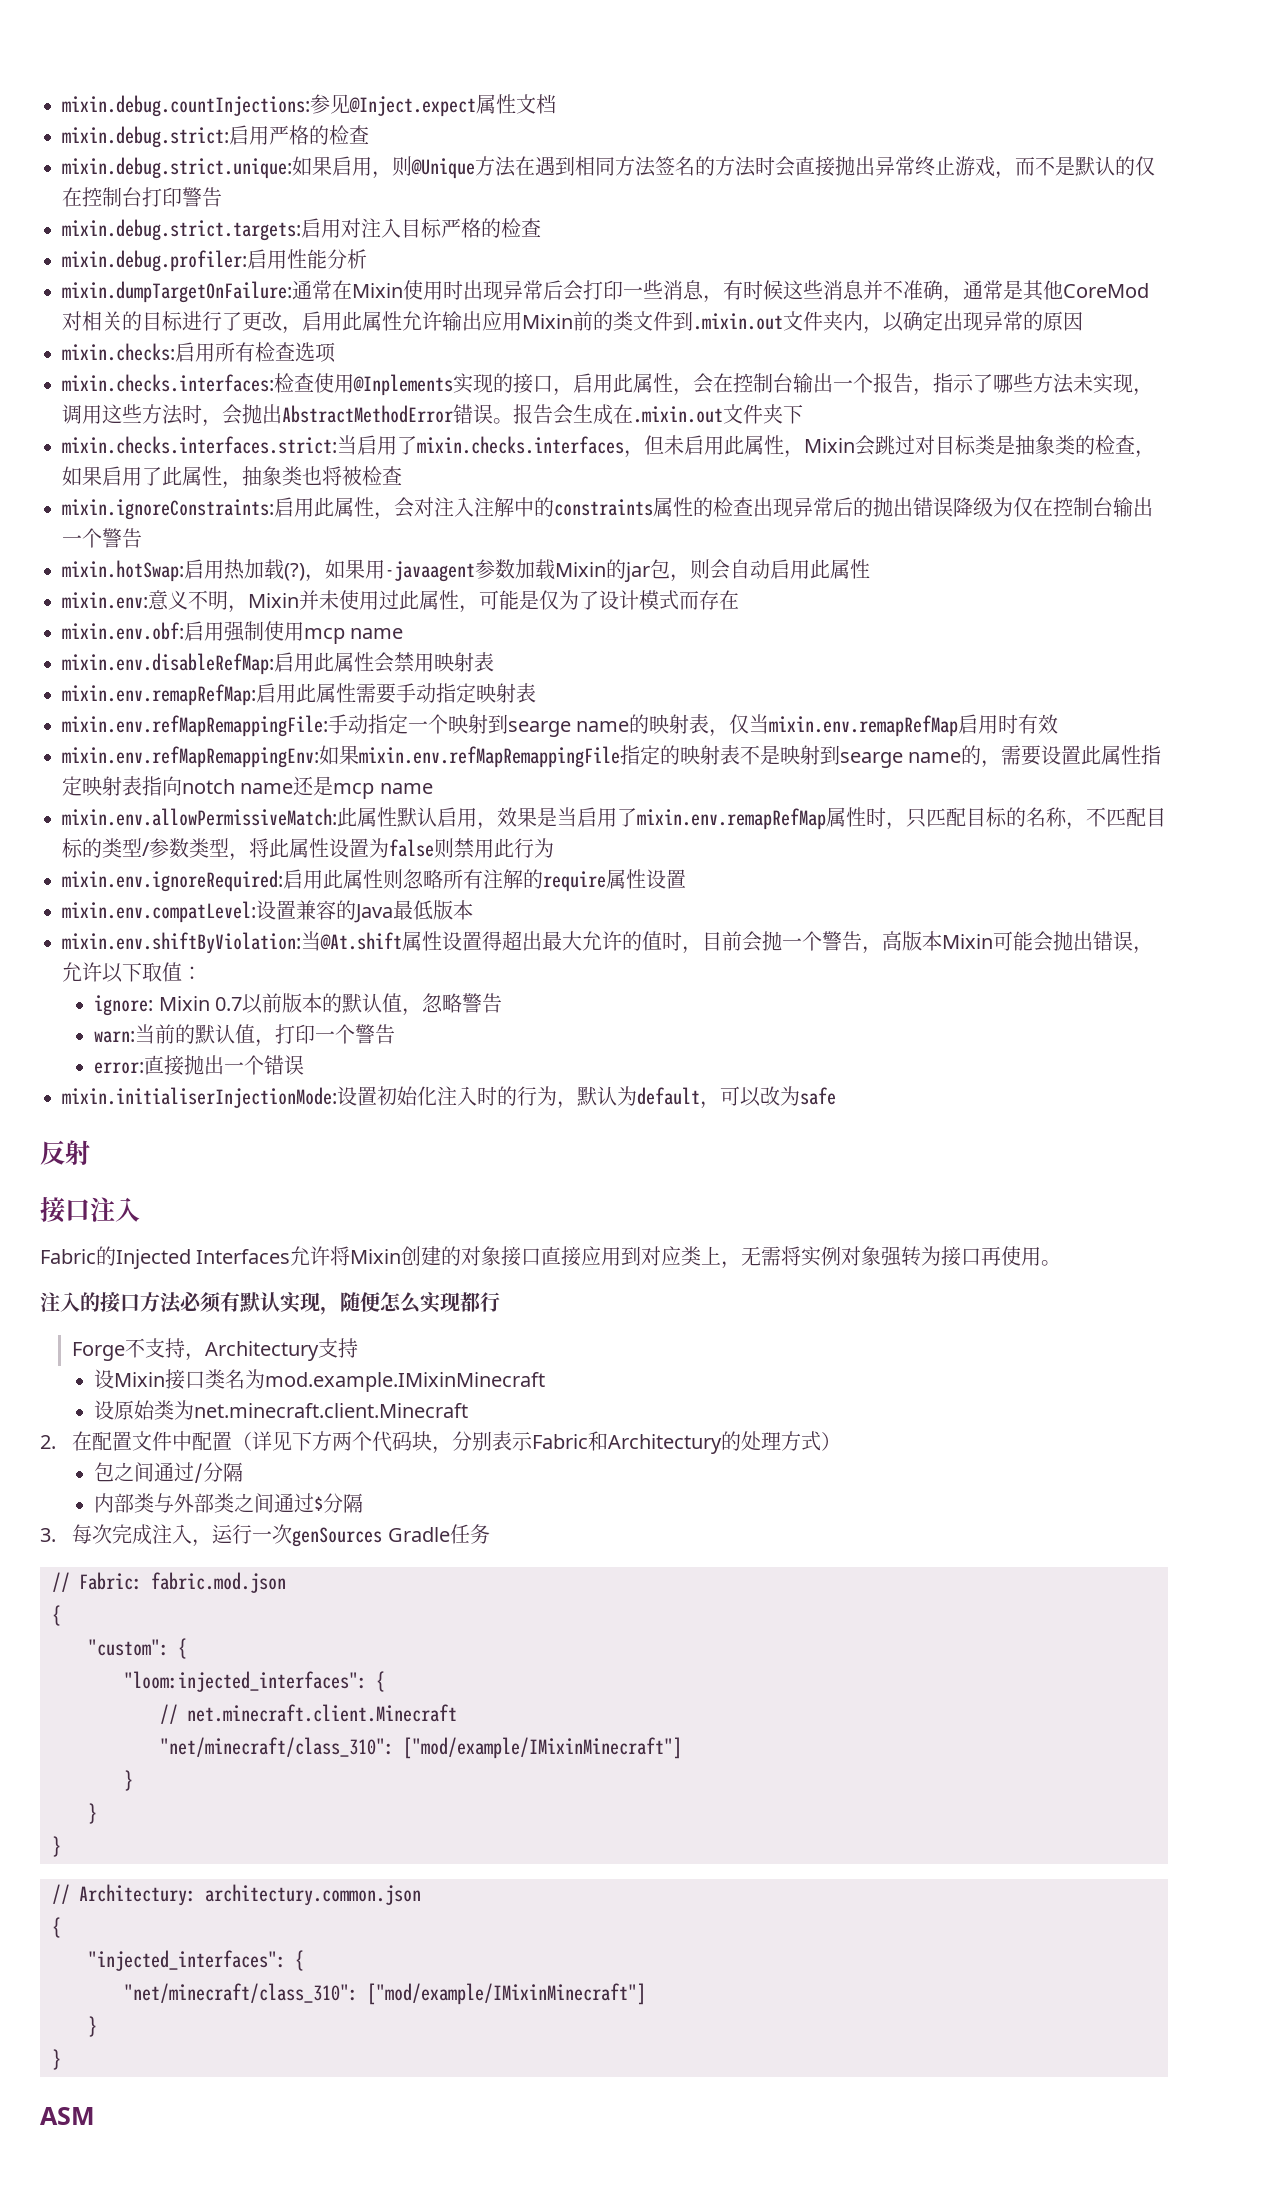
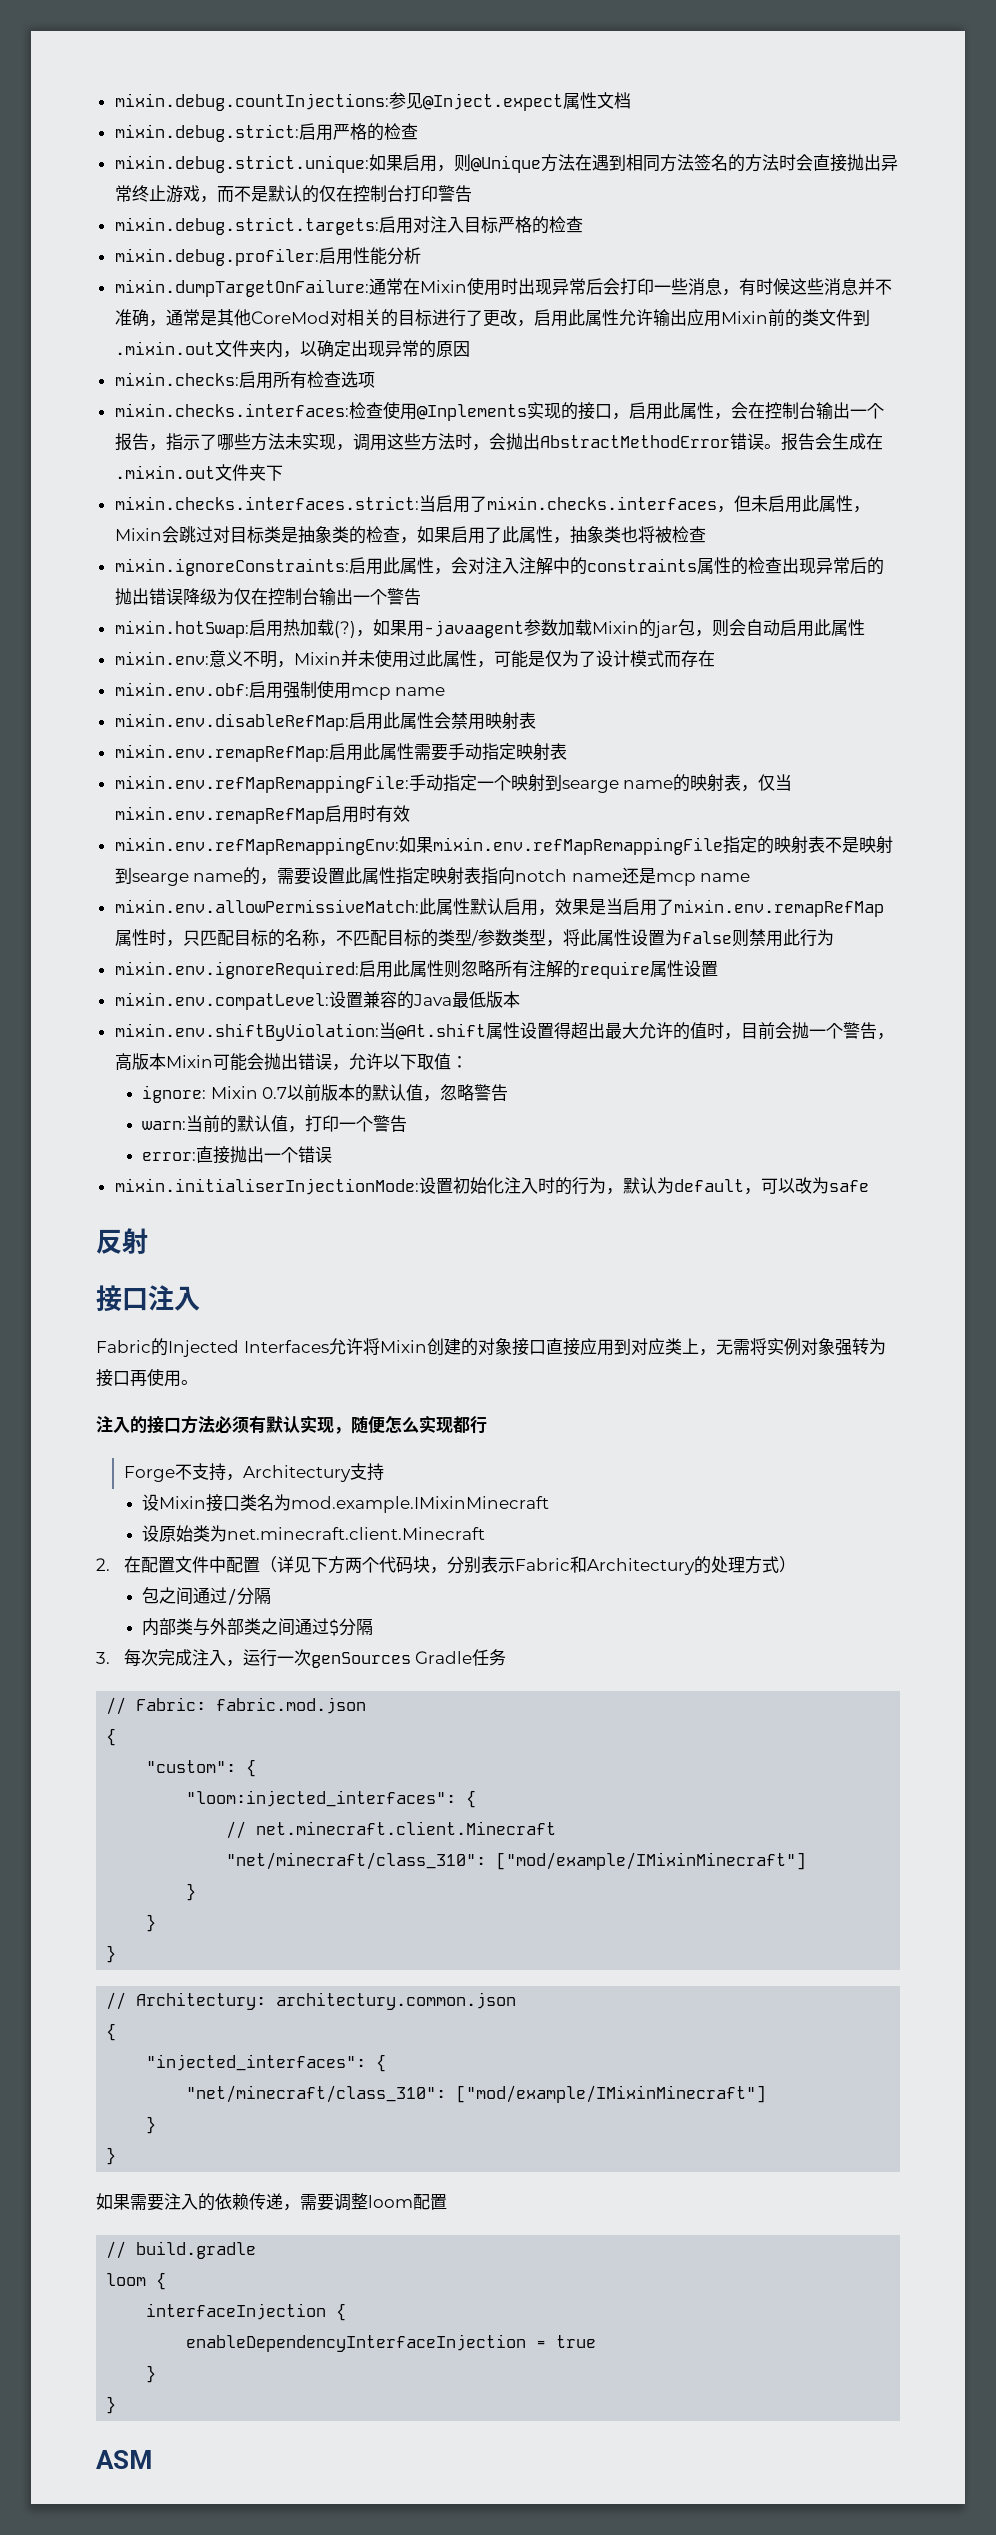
+ 如果需要注入的依赖传递，需要调整loom配置
+ // build.gradle
+ loom {
+ interfaceInjection {
+ enableDependencyInterfaceInjection = true
+ }
+ }

